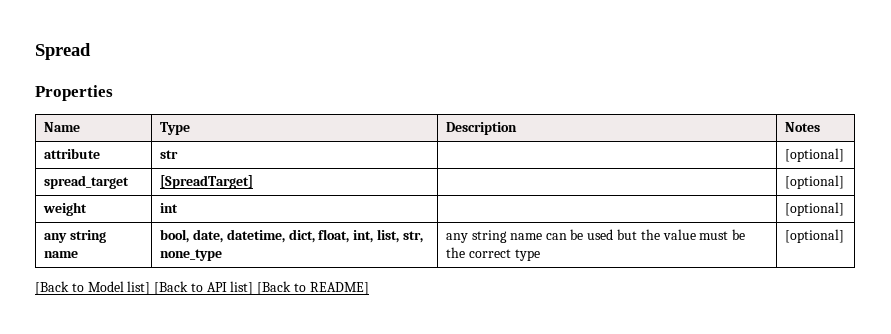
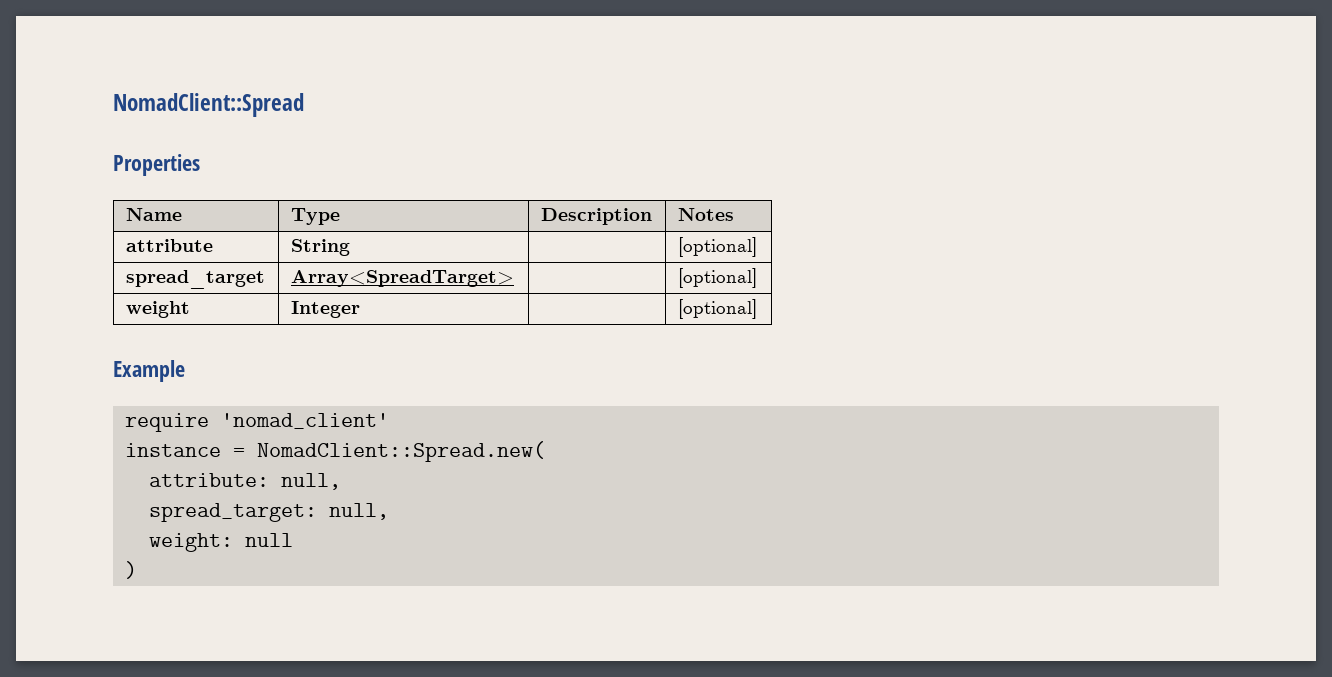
- Spread
+ NomadClient::Spread
- attribute | str | | [optional]
+ attribute | String | | [optional]
- spread_target | [SpreadTarget] | | [optional]
+ spread_target | Array<SpreadTarget> | | [optional]
- weight | int | | [optional]
- any string name | bool, date, datetime, dict, float, int, list, str, none_type | any string name can be used but the value must be the correct type | [optional]
- [Back to Model list] [Back to API list] [Back to README]
+ weight | Integer | | [optional]
+ Example
+ require 'nomad_client'
+ instance = NomadClient::Spread.new(
+ attribute: null,
+ spread_target: null,
+ weight: null
+ )

